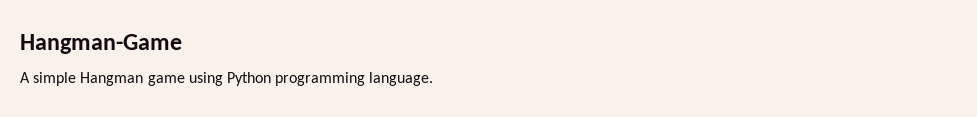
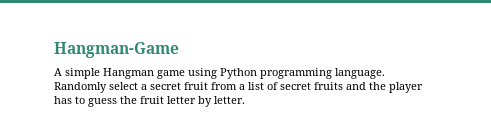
+ Randomly select a secret fruit from a list of secret fruits and the player has to guess the fruit letter by letter.

